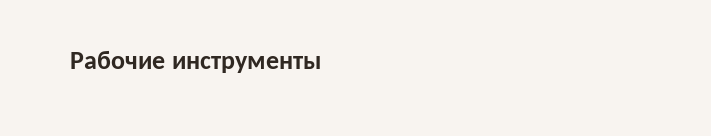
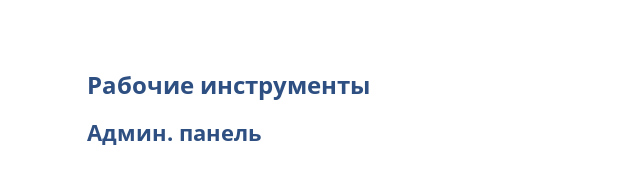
+ Админ. панель

